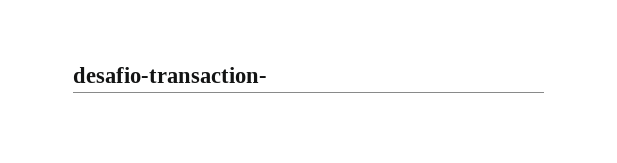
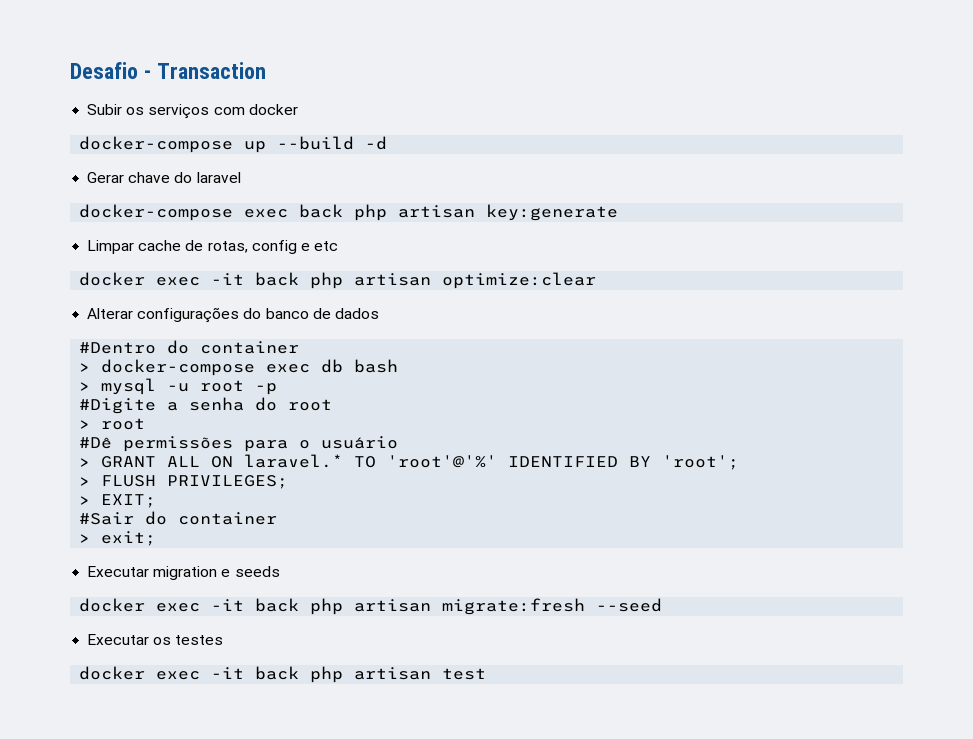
- desafio-transaction-
+ Desafio - Transaction
+ Subir os serviços com docker
+ docker-compose up --build -d
+ Gerar chave do laravel
+ docker-compose exec back php artisan key:generate
+ Limpar cache de rotas, config e etc
+ docker exec -it back php artisan optimize:clear
+ Alterar configurações do banco de dados
+ #Dentro do container
+ > docker-compose exec db bash
+ > mysql -u root -p
+ #Digite a senha do root
+ > root
+ #Dê permissões para o usuário
+ > GRANT ALL ON laravel.* TO 'root'@'%' IDENTIFIED BY 'root';
+ > FLUSH PRIVILEGES;
+ > EXIT;
+ #Sair do container
+ > exit;
+ Executar migration e seeds
+ docker exec -it back php artisan migrate:fresh --seed
+ Executar os testes
+ docker exec -it back php artisan test

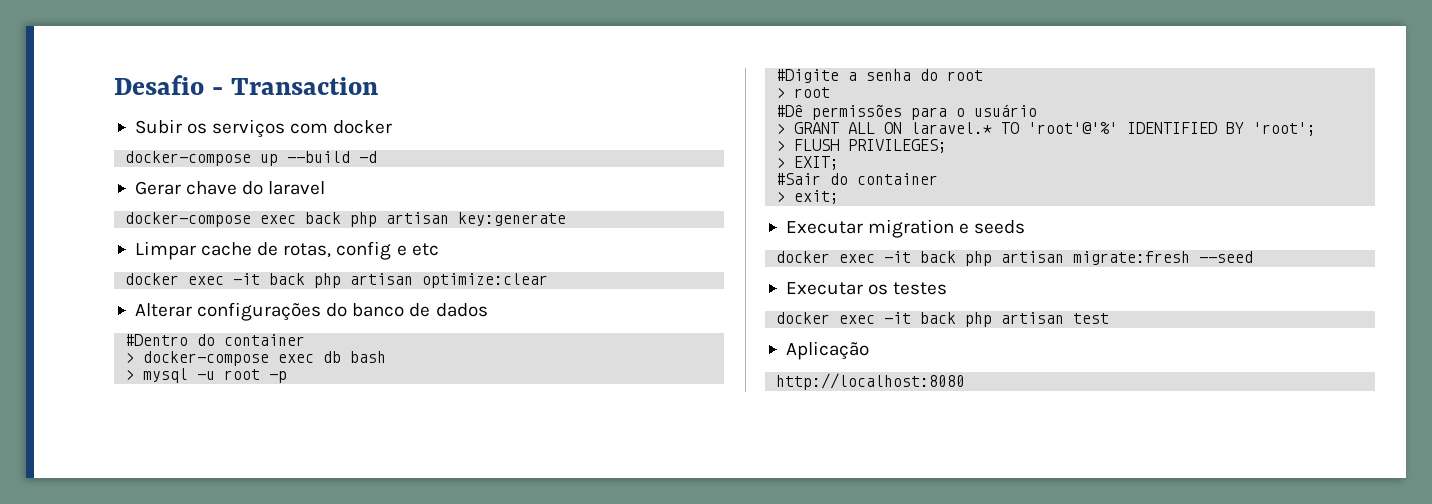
+ Aplicação
+ http://localhost:8080

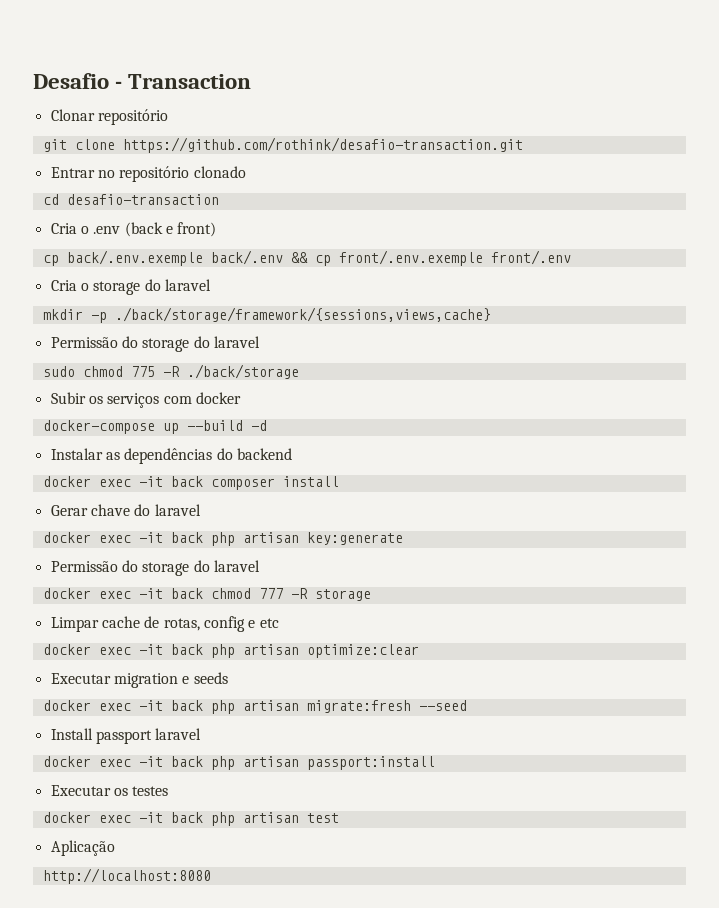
+ Clonar repositório
+ git clone https://github.com/rothink/desafio-transaction.git
+ Entrar no repositório clonado
+ cd desafio-transaction
+ Cria o .env (back e front)
+ cp back/.env.exemple back/.env && cp front/.env.exemple front/.env
+ Cria o storage do laravel
+ mkdir -p ./back/storage/framework/{sessions,views,cache}
+ Permissão do storage do laravel
+ sudo chmod 775 -R ./back/storage
+ Instalar as dependências do backend
+ docker exec -it back composer install
- docker-compose exec back php artisan key:generate
+ docker exec -it back php artisan key:generate
+ Permissão do storage do laravel
+ docker exec -it back chmod 777 -R storage
- Alterar configurações do banco de dados
- #Dentro do container
- > docker-compose exec db bash
- > mysql -u root -p
- #Digite a senha do root
- > root
- #Dê permissões para o usuário
- > GRANT ALL ON laravel.* TO 'root'@'%' IDENTIFIED BY 'root';
- > FLUSH PRIVILEGES;
- > EXIT;
- #Sair do container
- > exit;
+ Install passport laravel
+ docker exec -it back php artisan passport:install

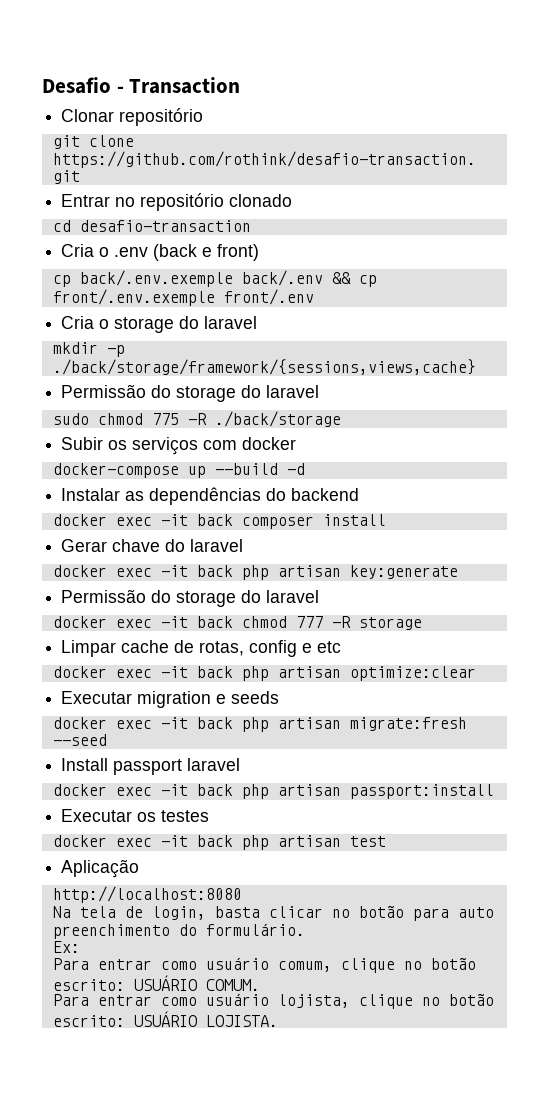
+ Na tela de login, basta clicar no botão para auto preenchimento do formulário.
+ Ex:
+ Para entrar como usuário comum, clique no botão escrito: USUÁRIO COMUM.
+ Para entrar como usuário lojista, clique no botão escrito: USUÁRIO LOJISTA.

